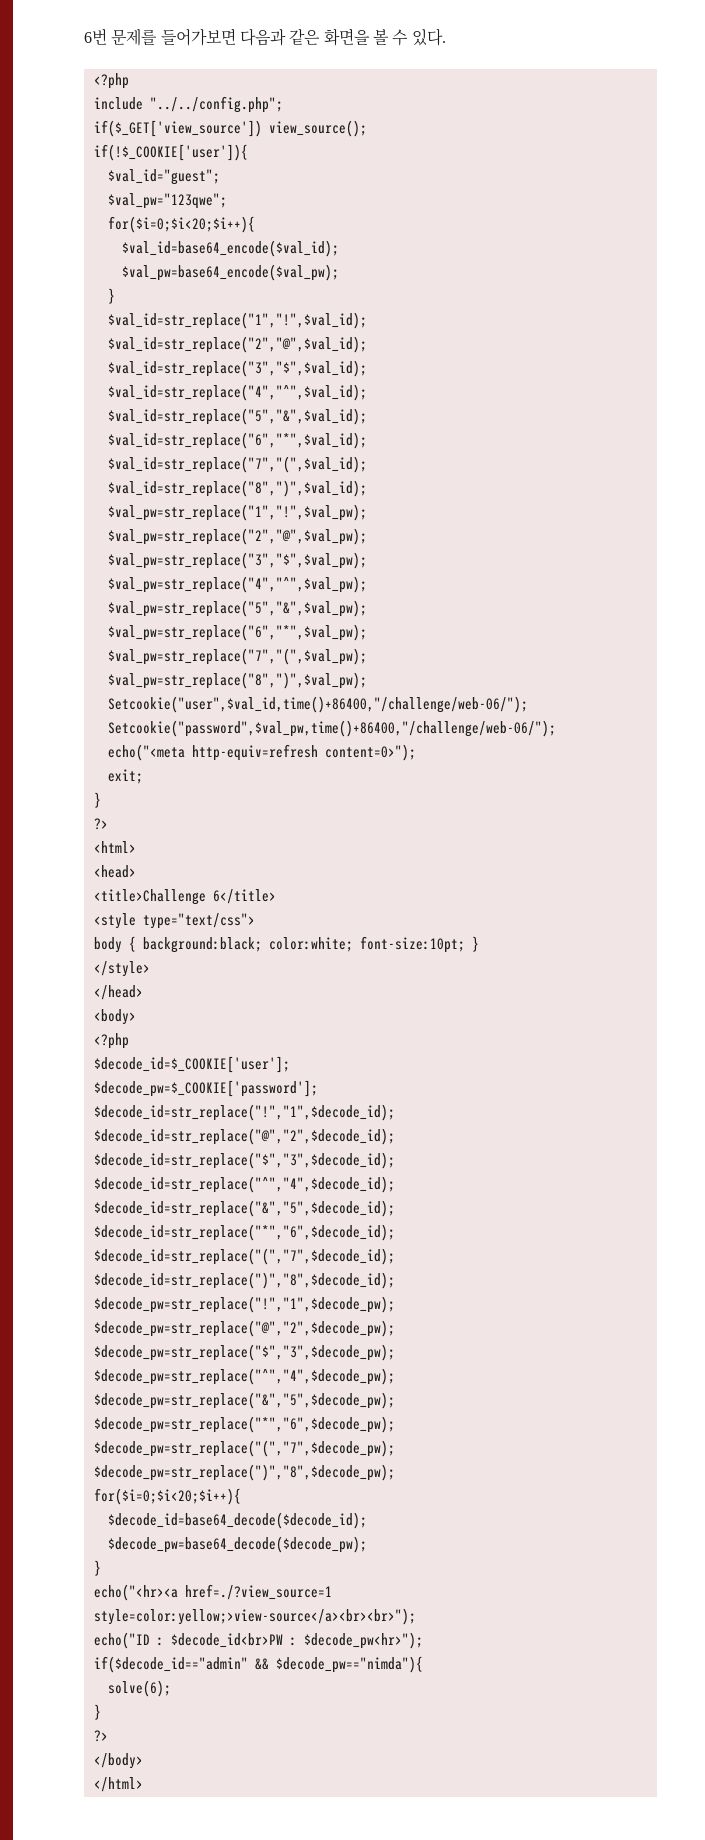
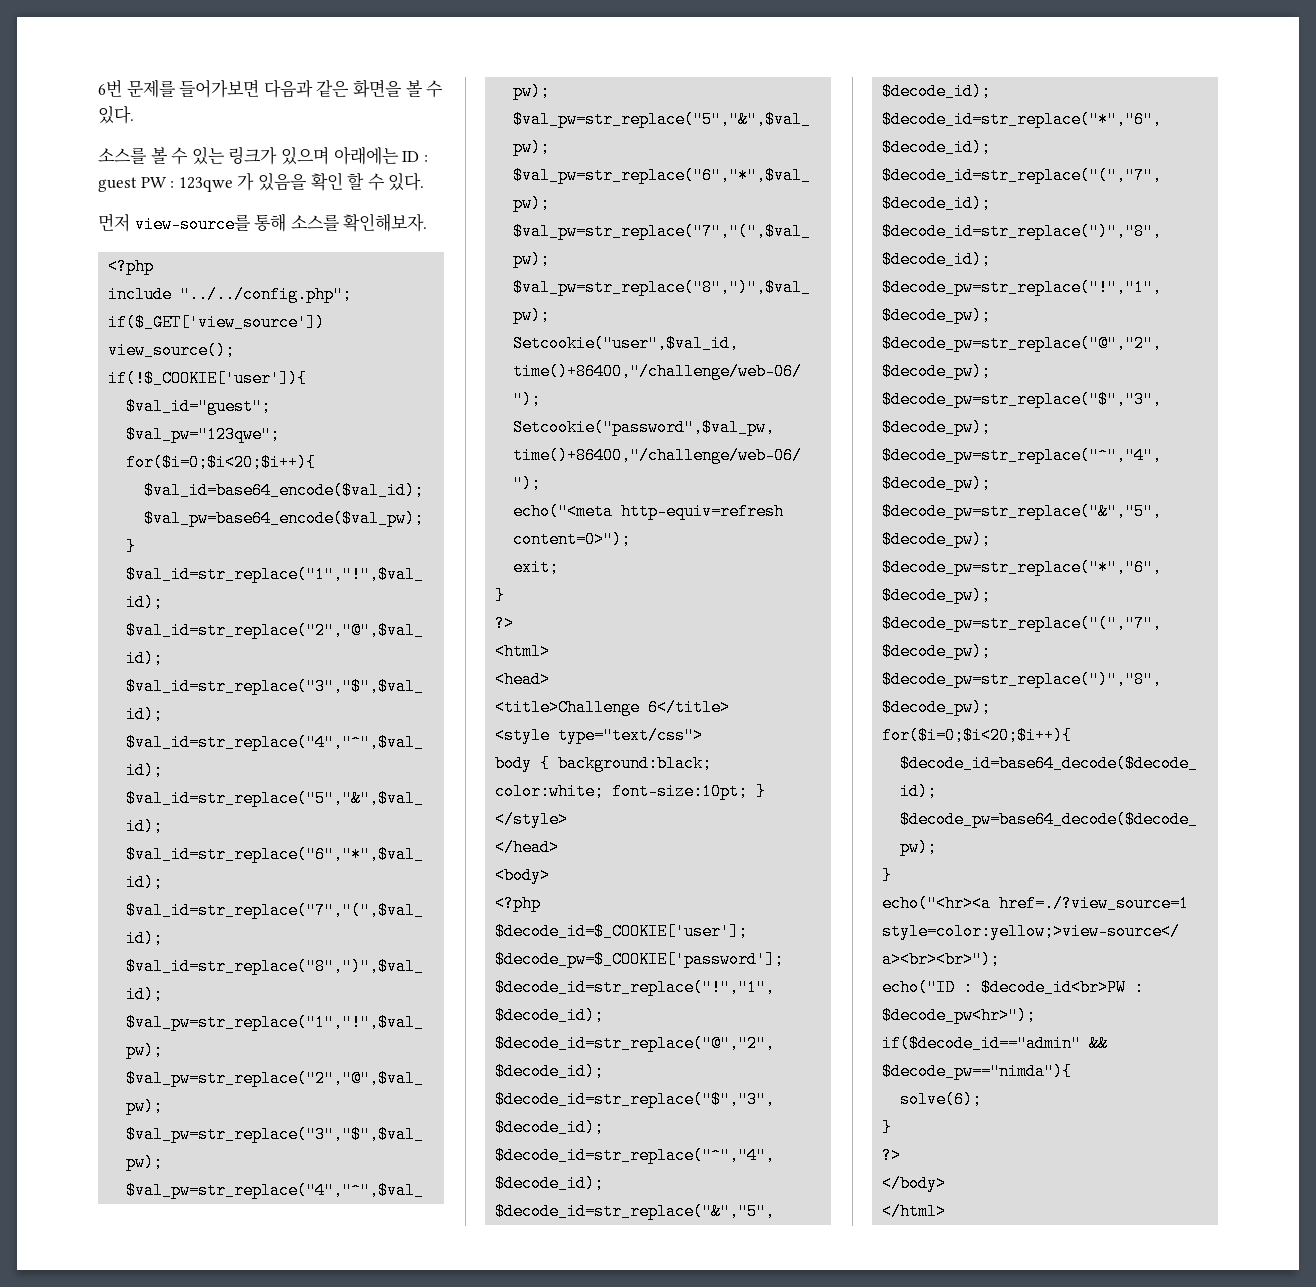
+ 소스를 볼 수 있는 링크가 있으며 아래에는 ID : guest PW : 123qwe 가 있음을 확인 할 수 있다.
+ 먼저 view-source를 통해 소스를 확인해보자.

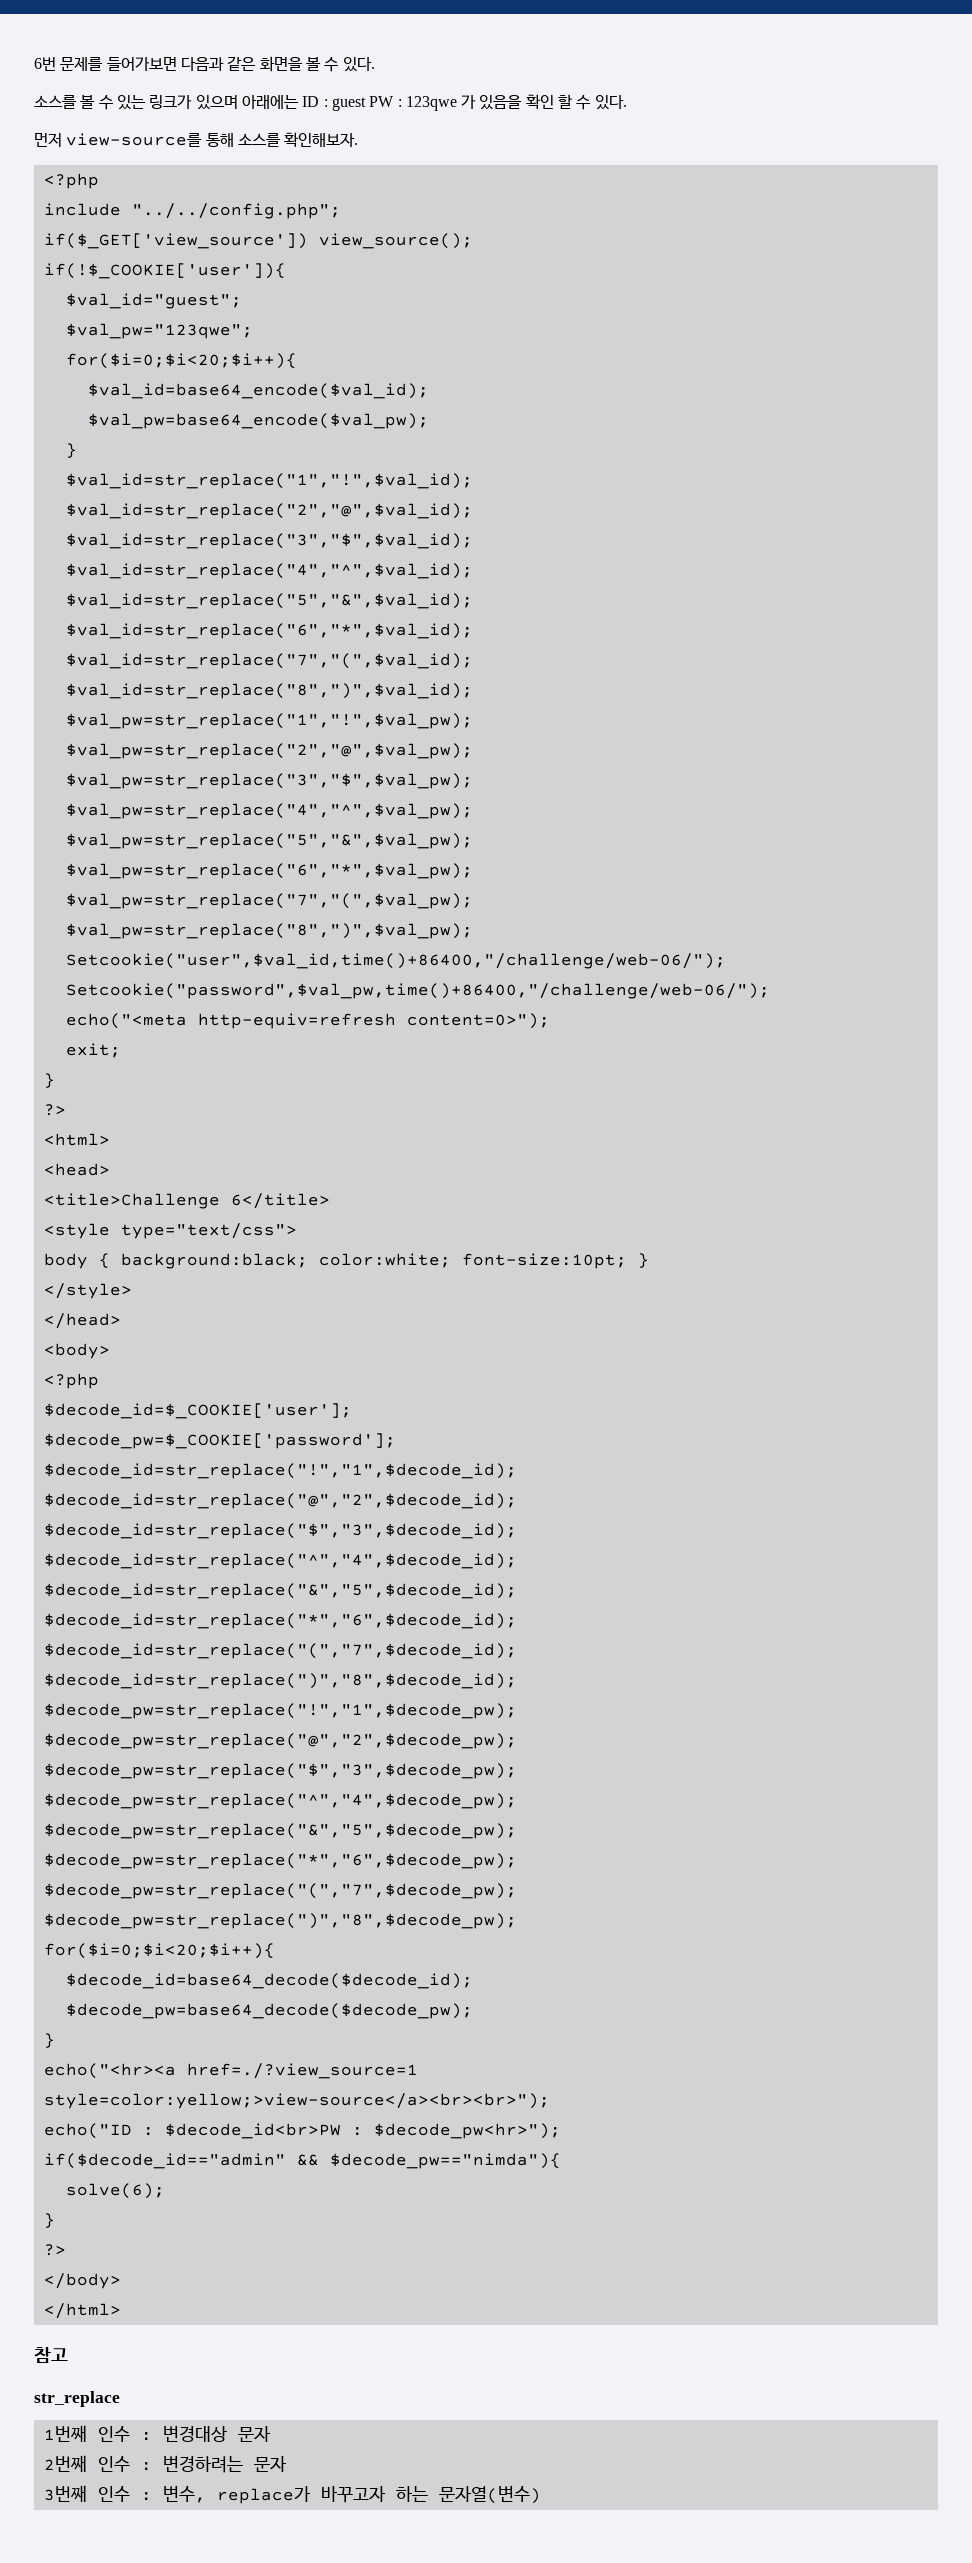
+ 참고
+ str_replace
+ 1번째 인수 : 변경대상 문자
+ 2번째 인수 : 변경하려는 문자
+ 3번째 인수 : 변수, replace가 바꾸고자 하는 문자열(변수)

